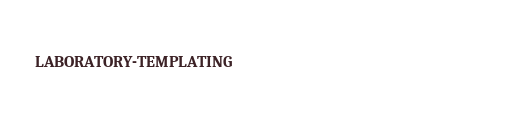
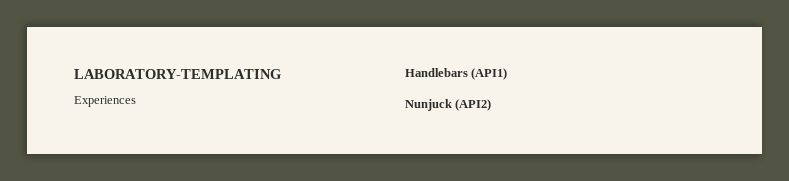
+ Experiences
+ Handlebars (API1)
+ Nunjuck (API2)

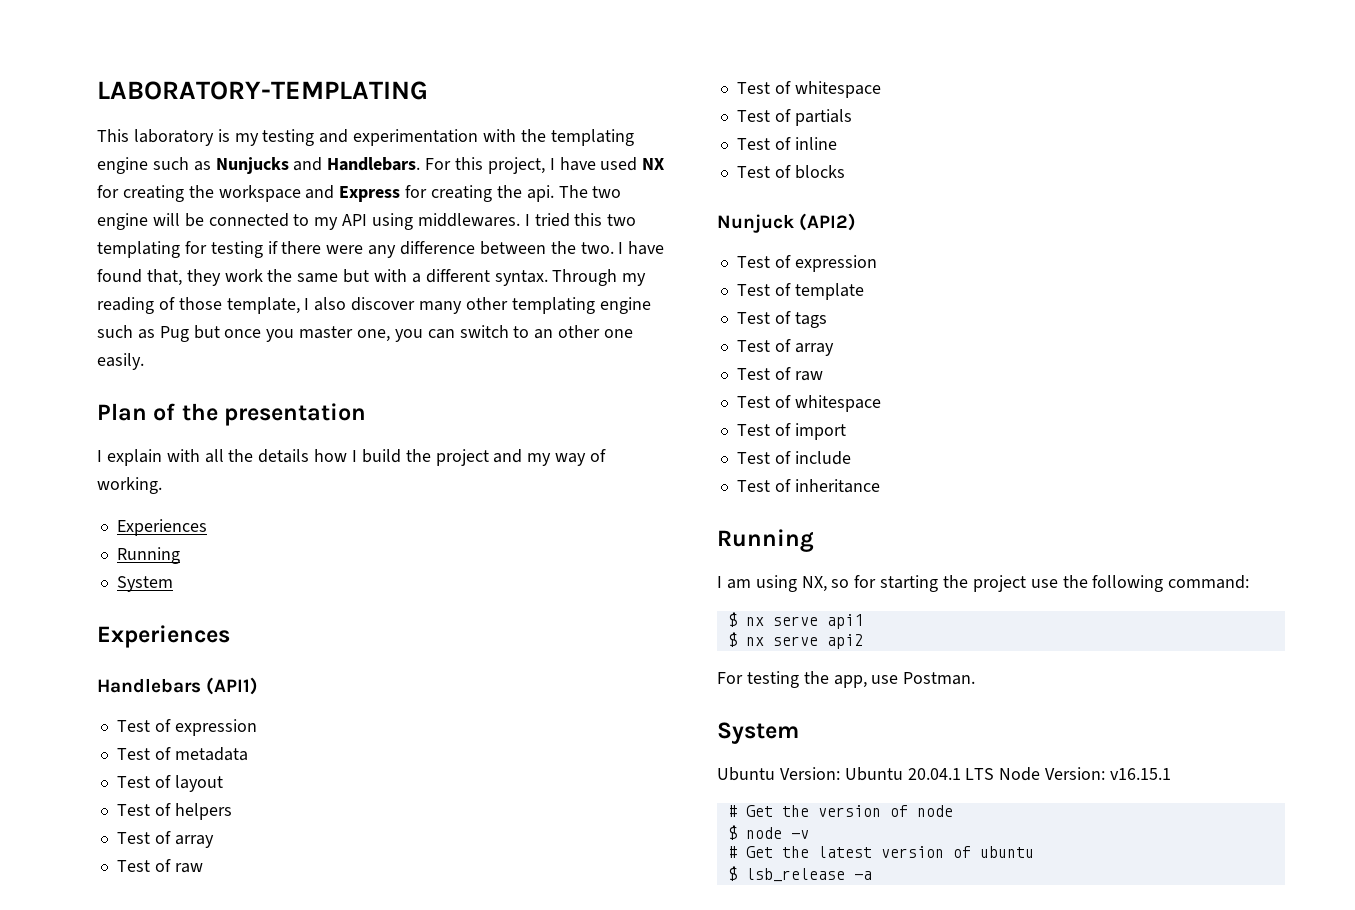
+ This laboratory is my testing and experimentation with the templating engine such as Nunjucks and Handlebars. For this project, I have used NX for creating the workspace and Express for creating the api. The two engine will be connected to my API using middlewares. I tried this two templating for testing if there were any difference between the two. I have found that, they work the same but with a different syntax. Through my reading of those template, I also discover many other templating engine such as Pug but once you master one, you can switch to an other one easily.
+ Plan of the presentation
+ I explain with all the details how I build the project and my way of working.
+ Experiences
+ Running
+ System
  Experiences
  Handlebars (API1)
+ Test of expression
+ Test of metadata
+ Test of layout
+ Test of helpers
+ Test of array
+ Test of raw
+ Test of whitespace
+ Test of partials
+ Test of inline
+ Test of blocks
  Nunjuck (API2)
+ Test of expression
+ Test of template
+ Test of tags
+ Test of array
+ Test of raw
+ Test of whitespace
+ Test of import
+ Test of include
+ Test of inheritance
+ Running
+ I am using NX, so for starting the project use the following command:
+ $ nx serve api1
+ $ nx serve api2
+ For testing the app, use Postman.
+ System
+ Ubuntu Version: Ubuntu 20.04.1 LTS Node Version: v16.15.1
+ # Get the version of node
+ $ node -v
+ # Get the latest version of ubuntu
+ $ lsb_release -a

